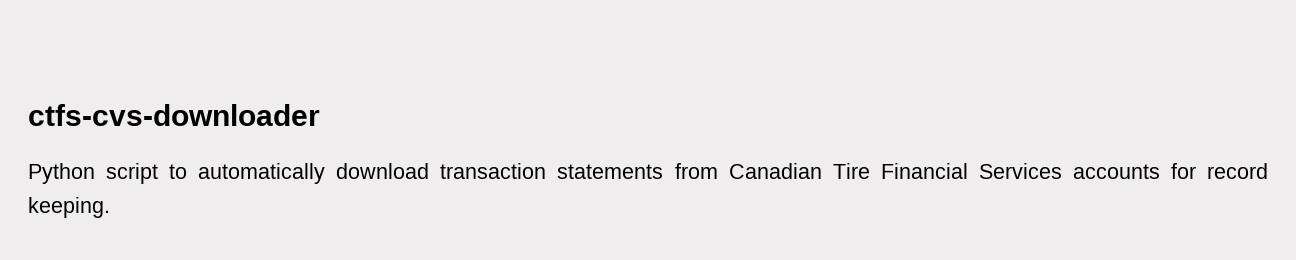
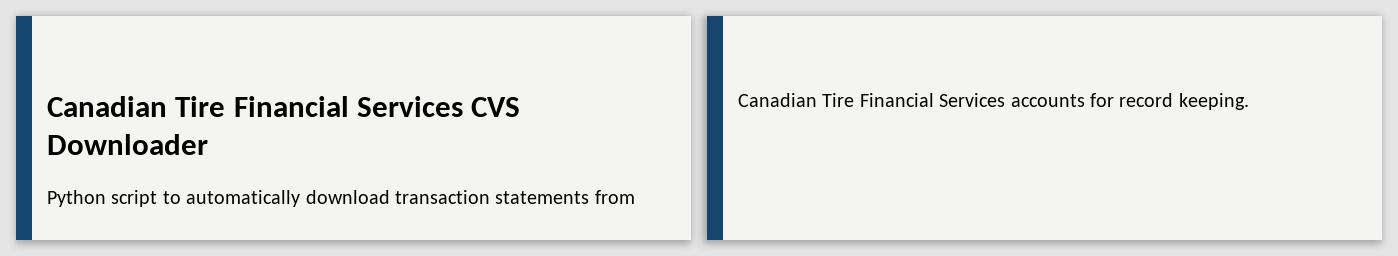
- ctfs-cvs-downloader
+ Canadian Tire Financial Services CVS Downloader

